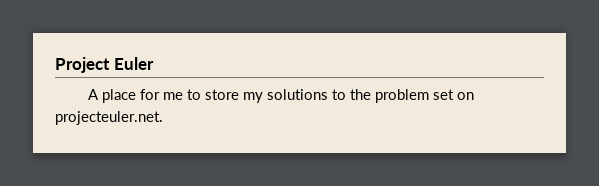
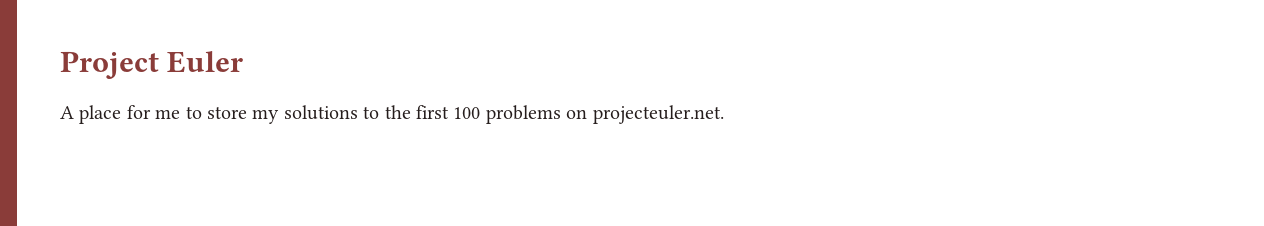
- A place for me to store my solutions to the problem set on projecteuler.net.
+ A place for me to store my solutions to the first 100 problems on projecteuler.net.

